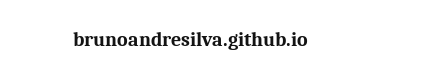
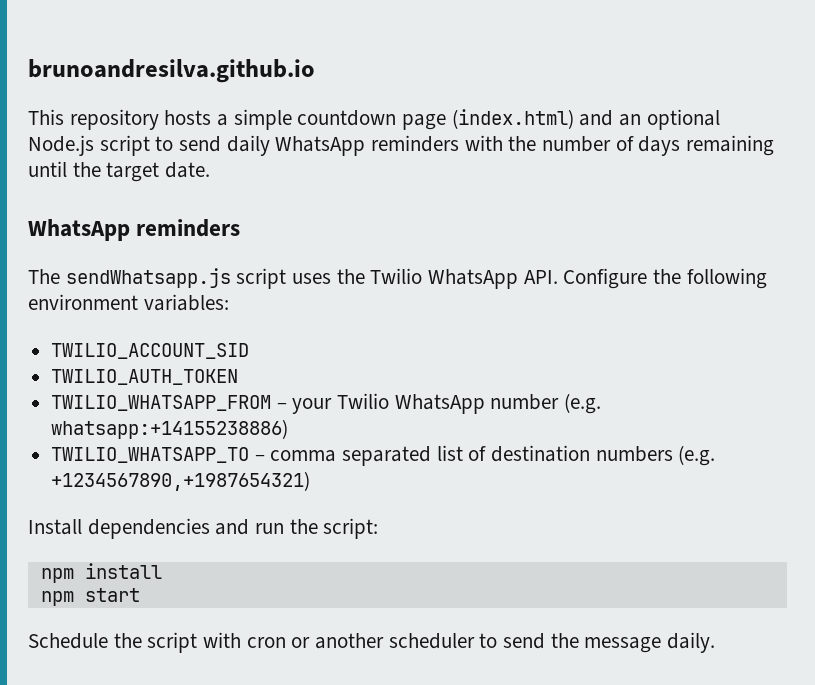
+ This repository hosts a simple countdown page (index.html) and an optional Node.js script to send daily WhatsApp reminders with the number of days remaining until the target date.
+ WhatsApp reminders
+ The sendWhatsapp.js script uses the Twilio WhatsApp API. Configure the following environment variables:
+ TWILIO_ACCOUNT_SID
+ TWILIO_AUTH_TOKEN
+ TWILIO_WHATSAPP_FROM – your Twilio WhatsApp number (e.g. whatsapp:+14155238886)
+ TWILIO_WHATSAPP_TO – comma separated list of destination numbers (e.g. +1234567890,+1987654321)
+ Install dependencies and run the script:
+ npm install
+ npm start
+ Schedule the script with cron or another scheduler to send the message daily.

